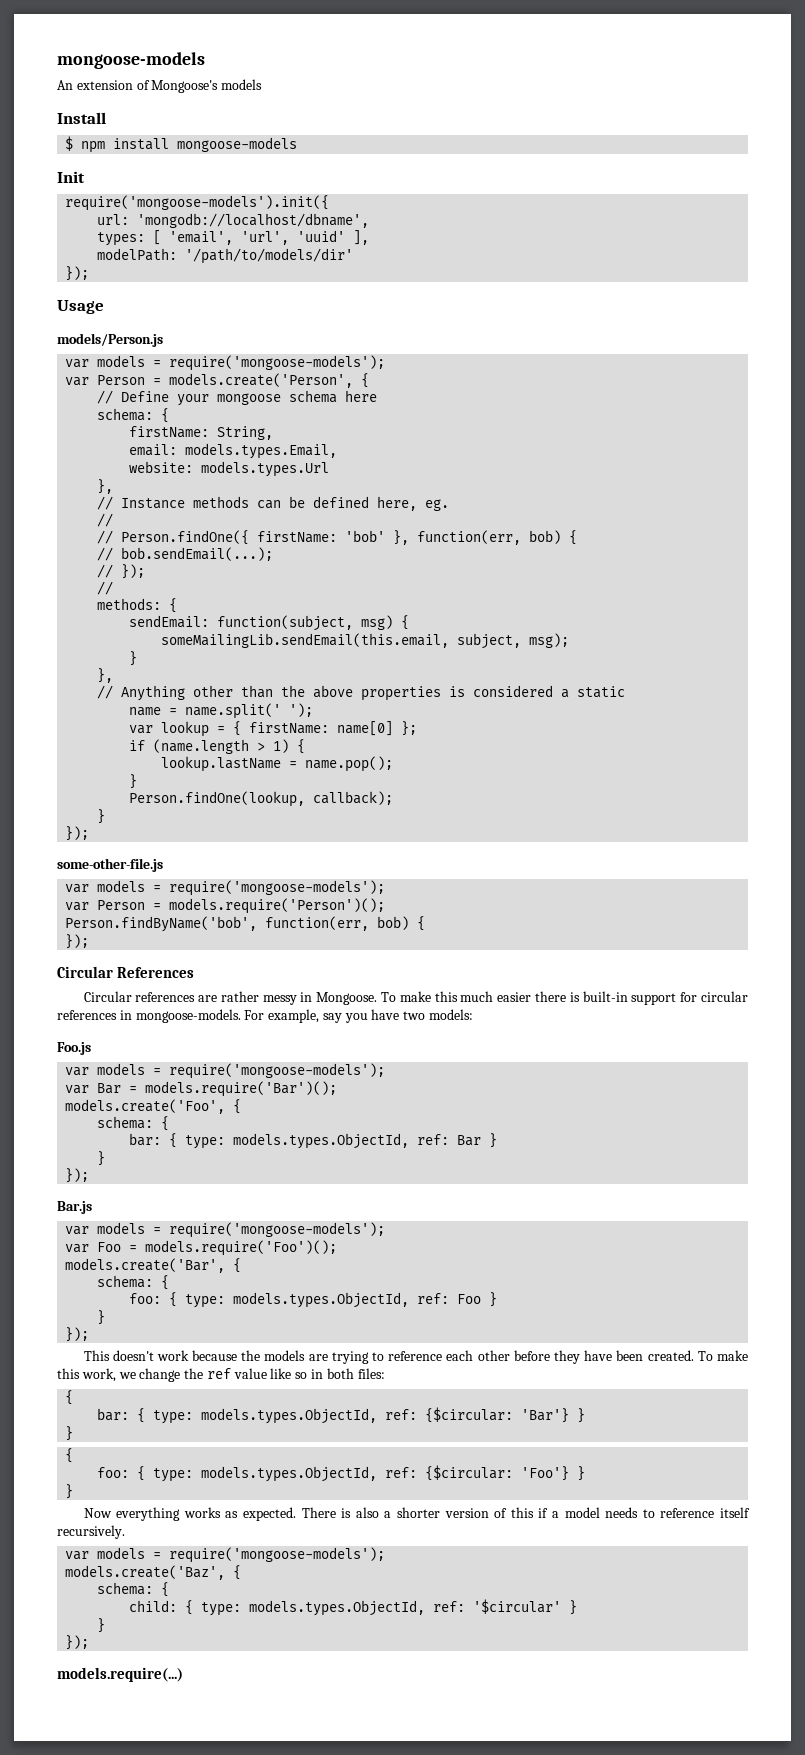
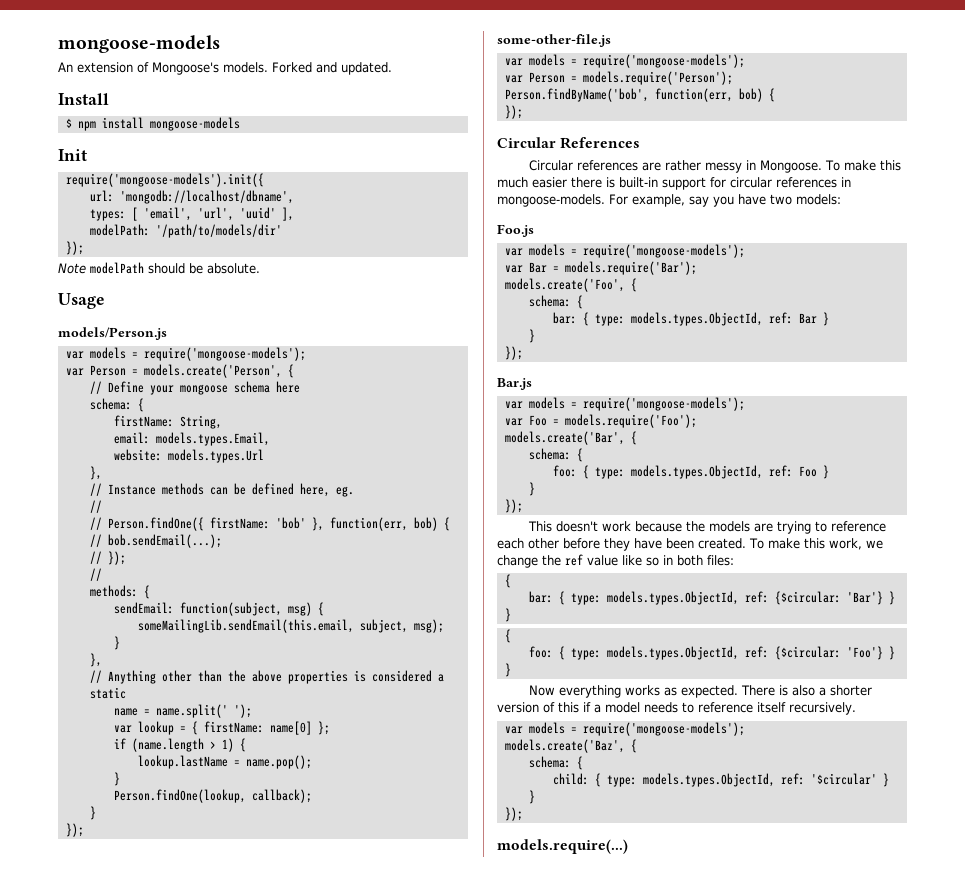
- An extension of Mongoose's models
+ An extension of Mongoose's models. Forked and updated.
+ Note modelPath should be absolute.
- var Person = models.require('Person')();
+ var Person = models.require('Person');
- var Bar = models.require('Bar')();
+ var Bar = models.require('Bar');
- var Foo = models.require('Foo')();
+ var Foo = models.require('Foo');

